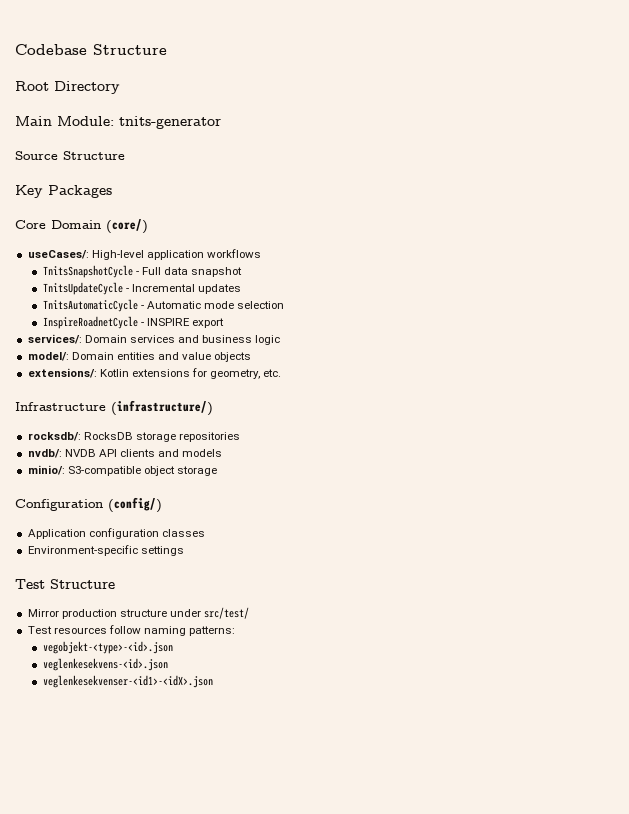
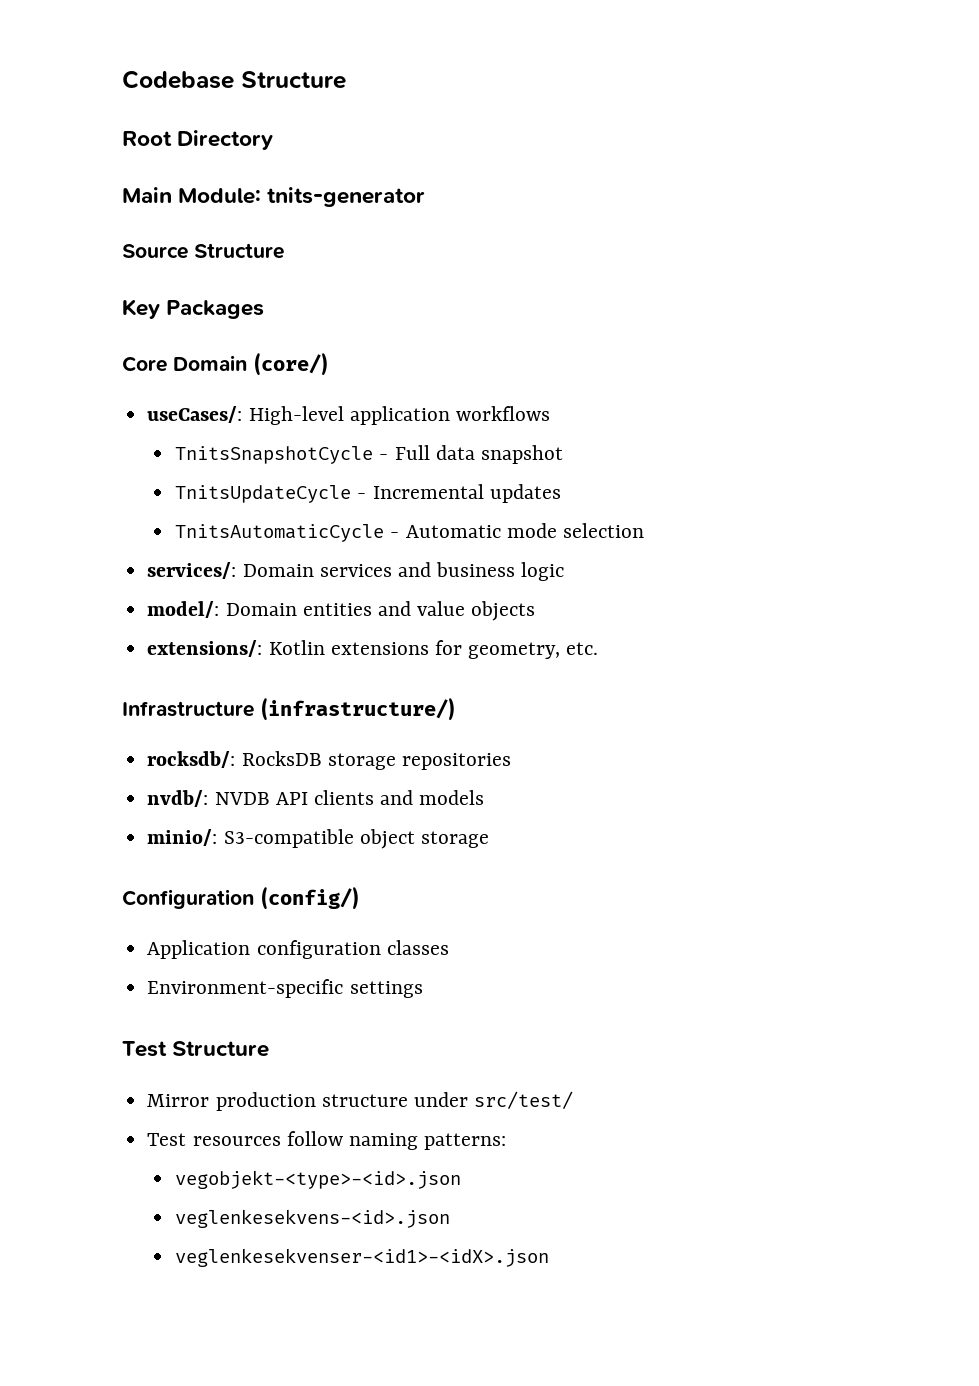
- InspireRoadnetCycle - INSPIRE export

